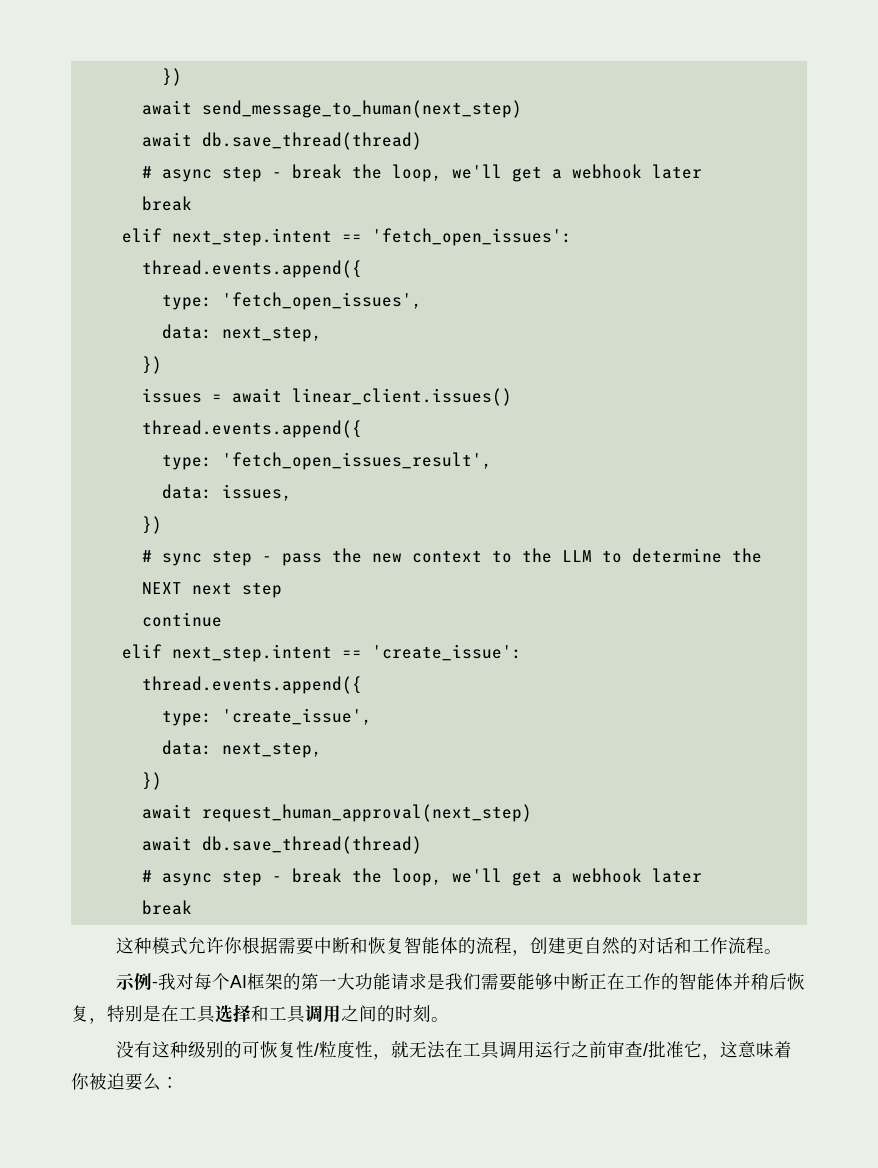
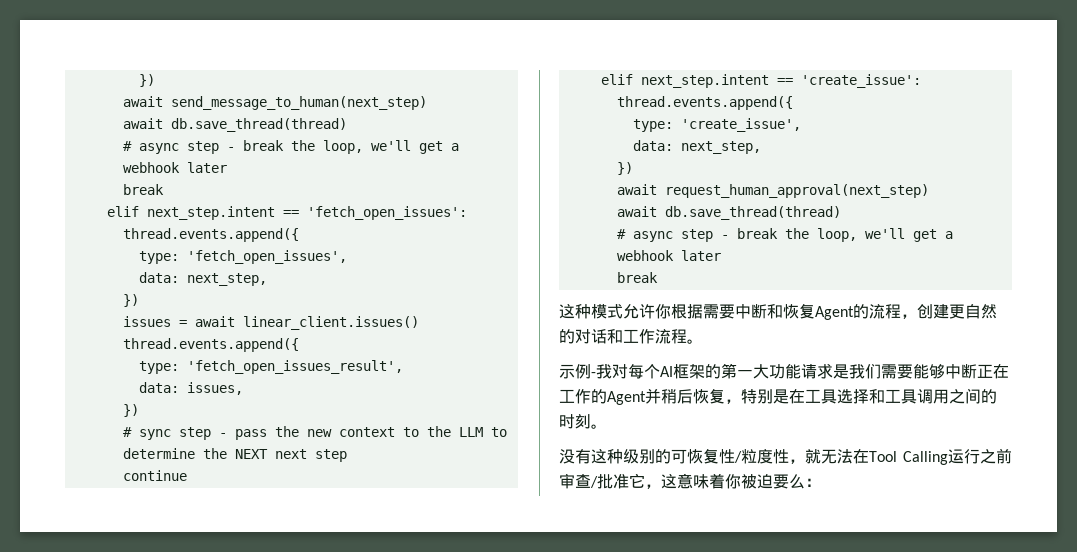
- 这种模式允许你根据需要中断和恢复智能体的流程，创建更自然的对话和工作流程。
+ 这种模式允许你根据需要中断和恢复Agent的流程，创建更自然的对话和工作流程。
- 示例-我对每个AI框架的第一大功能请求是我们需要能够中断正在工作的智能体并稍后恢复，特别是在工具选择和工具调用之间的时刻。
+ 示例-我对每个AI框架的第一大功能请求是我们需要能够中断正在工作的Agent并稍后恢复，特别是在工具选择和工具调用之间的时刻。
- 没有这种级别的可恢复性/粒度性，就无法在工具调用运行之前审查/批准它，这意味着你被迫要么：
+ 没有这种级别的可恢复性/粒度性，就无法在Tool Calling运行之前审查/批准它，这意味着你被迫要么：

